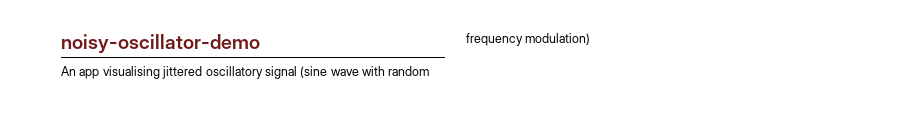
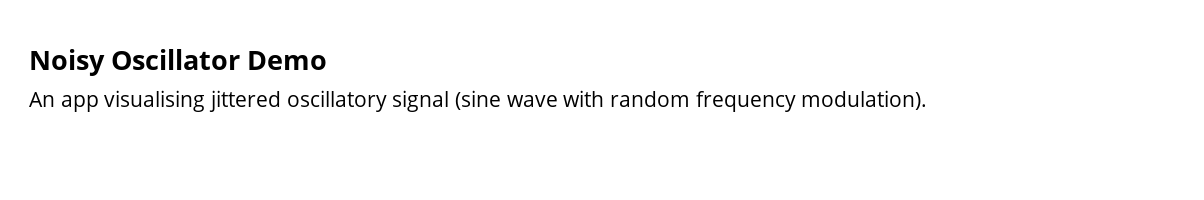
- noisy-oscillator-demo
+ Noisy Oscillator Demo
- An app visualising jittered oscillatory signal (sine wave with random frequency modulation)
+ An app visualising jittered oscillatory signal (sine wave with random frequency modulation).

